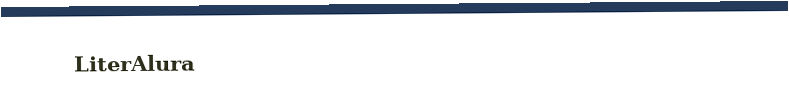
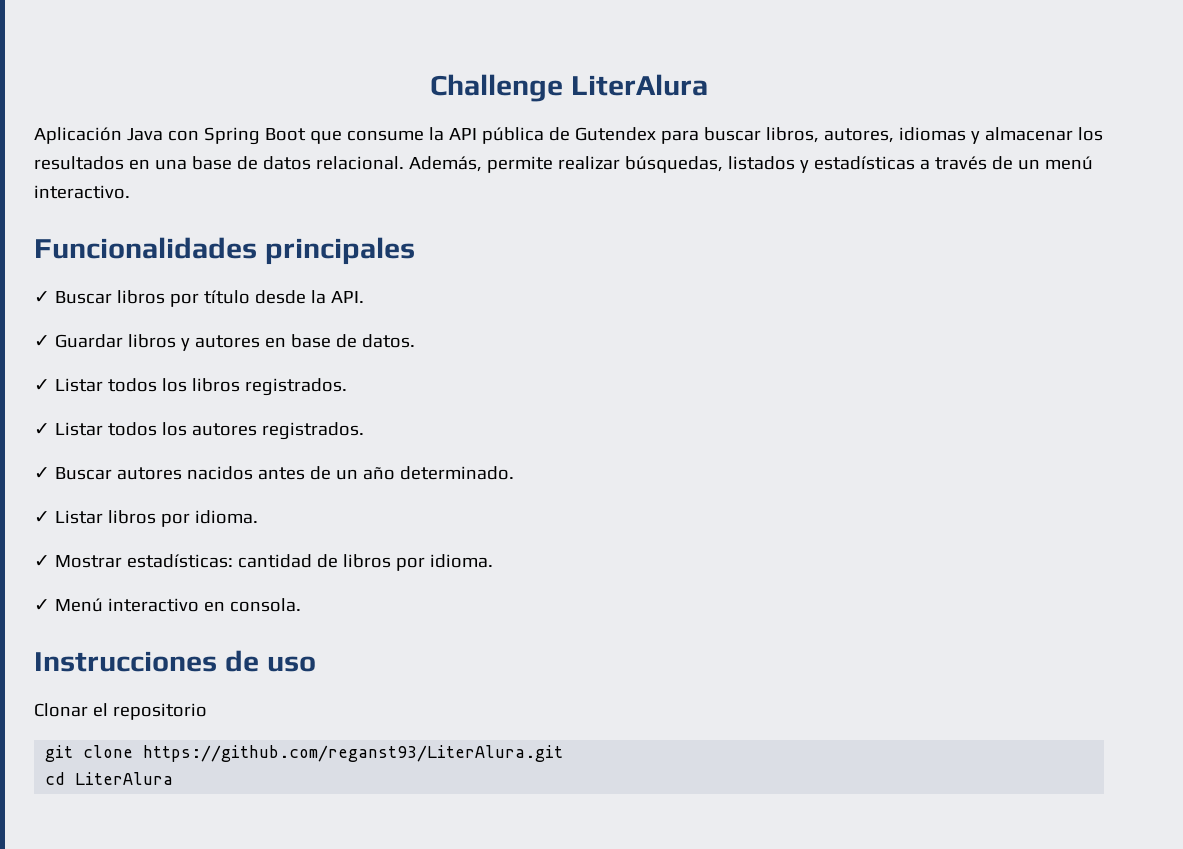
- LiterAlura
+ Challenge LiterAlura
+ Aplicación Java con Spring Boot que consume la API pública de Gutendex para buscar libros, autores, idiomas y almacenar los resultados en una base de datos relacional. Además, permite realizar búsquedas, listados y estadísticas a través de un menú interactivo.
+ Funcionalidades principales
+ ✓ Buscar libros por título desde la API.
+ ✓ Guardar libros y autores en base de datos.
+ ✓ Listar todos los libros registrados.
+ ✓ Listar todos los autores registrados.
+ ✓ Buscar autores nacidos antes de un año determinado.
+ ✓ Listar libros por idioma.
+ ✓ Mostrar estadísticas: cantidad de libros por idioma.
+ ✓ Menú interactivo en consola.
+ Instrucciones de uso
+ Clonar el repositorio
+ git clone https://github.com/reganst93/LiterAlura.git
+ cd LiterAlura

